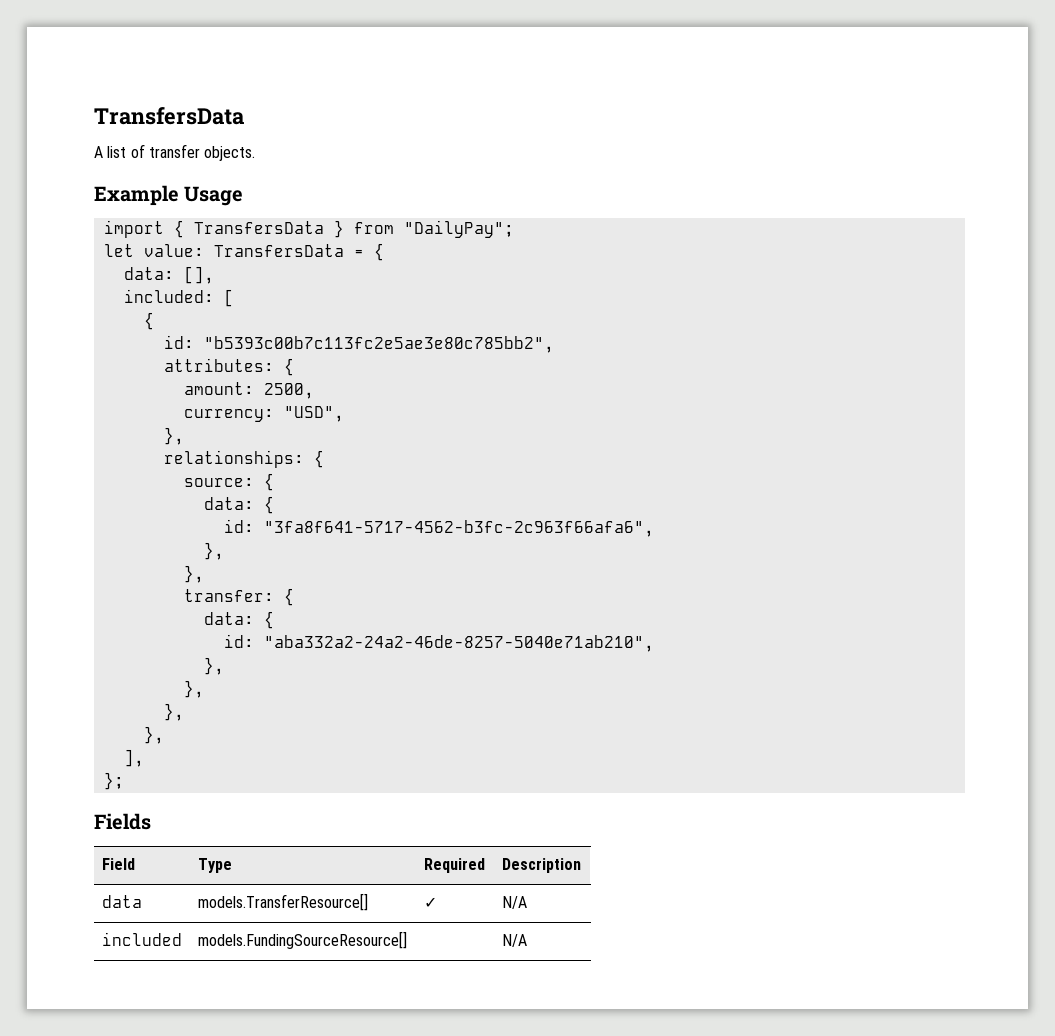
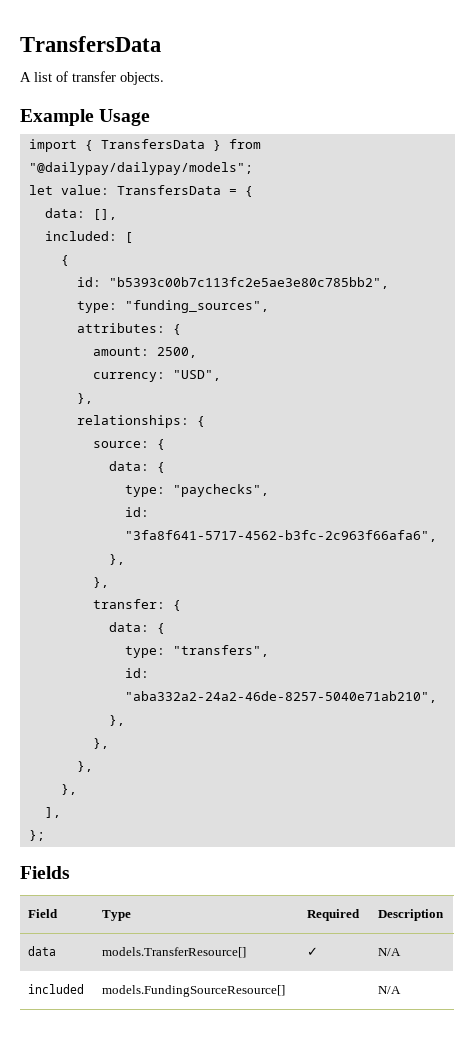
- import { TransfersData } from "DailyPay";
+ import { TransfersData } from "@dailypay/dailypay/models";
+ type: "funding_sources",
+ type: "paychecks",
+ type: "transfers",

